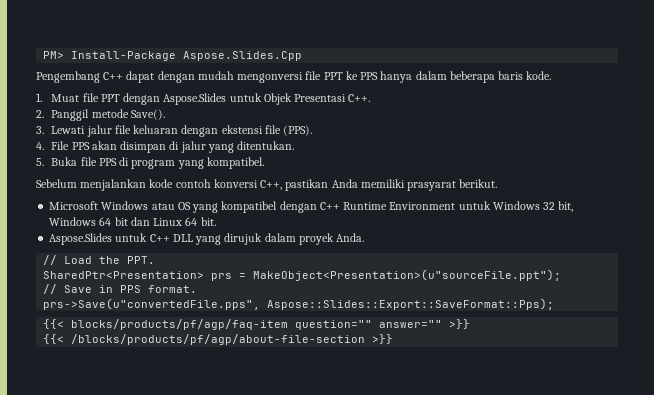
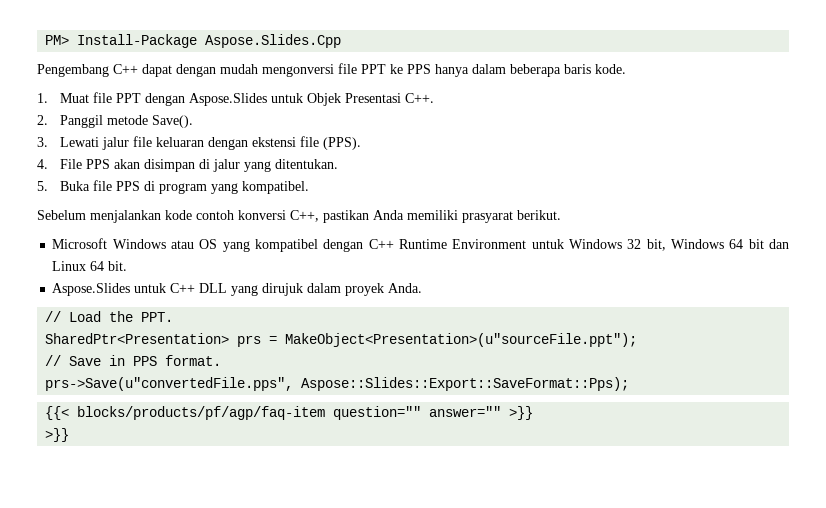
  {{< blocks/products/pf/agp/faq-item question="" answer="" >}}
- {{< /blocks/products/pf/agp/about-file-section >}}
+ >}}

